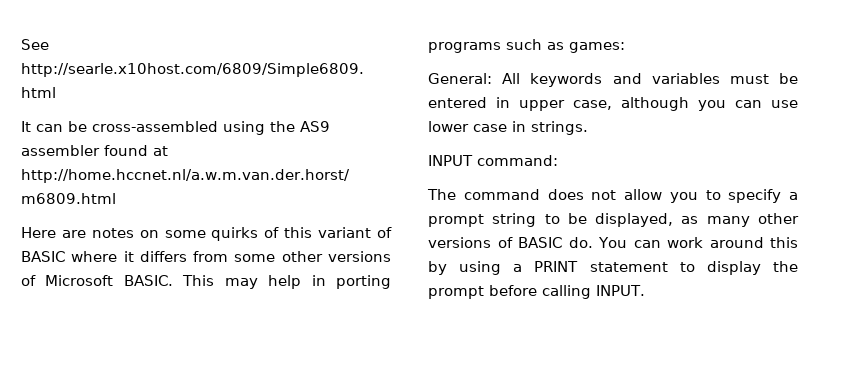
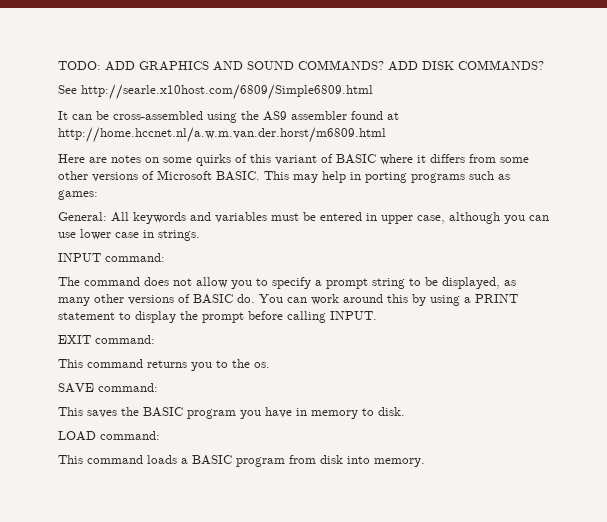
+ TODO: ADD GRAPHICS AND SOUND COMMANDS? ADD DISK COMMANDS?
+ EXIT command:
+ This command returns you to the os.
+ SAVE command:
+ This saves the BASIC program you have in memory to disk.
+ LOAD command:
+ This command loads a BASIC program from disk into memory.

